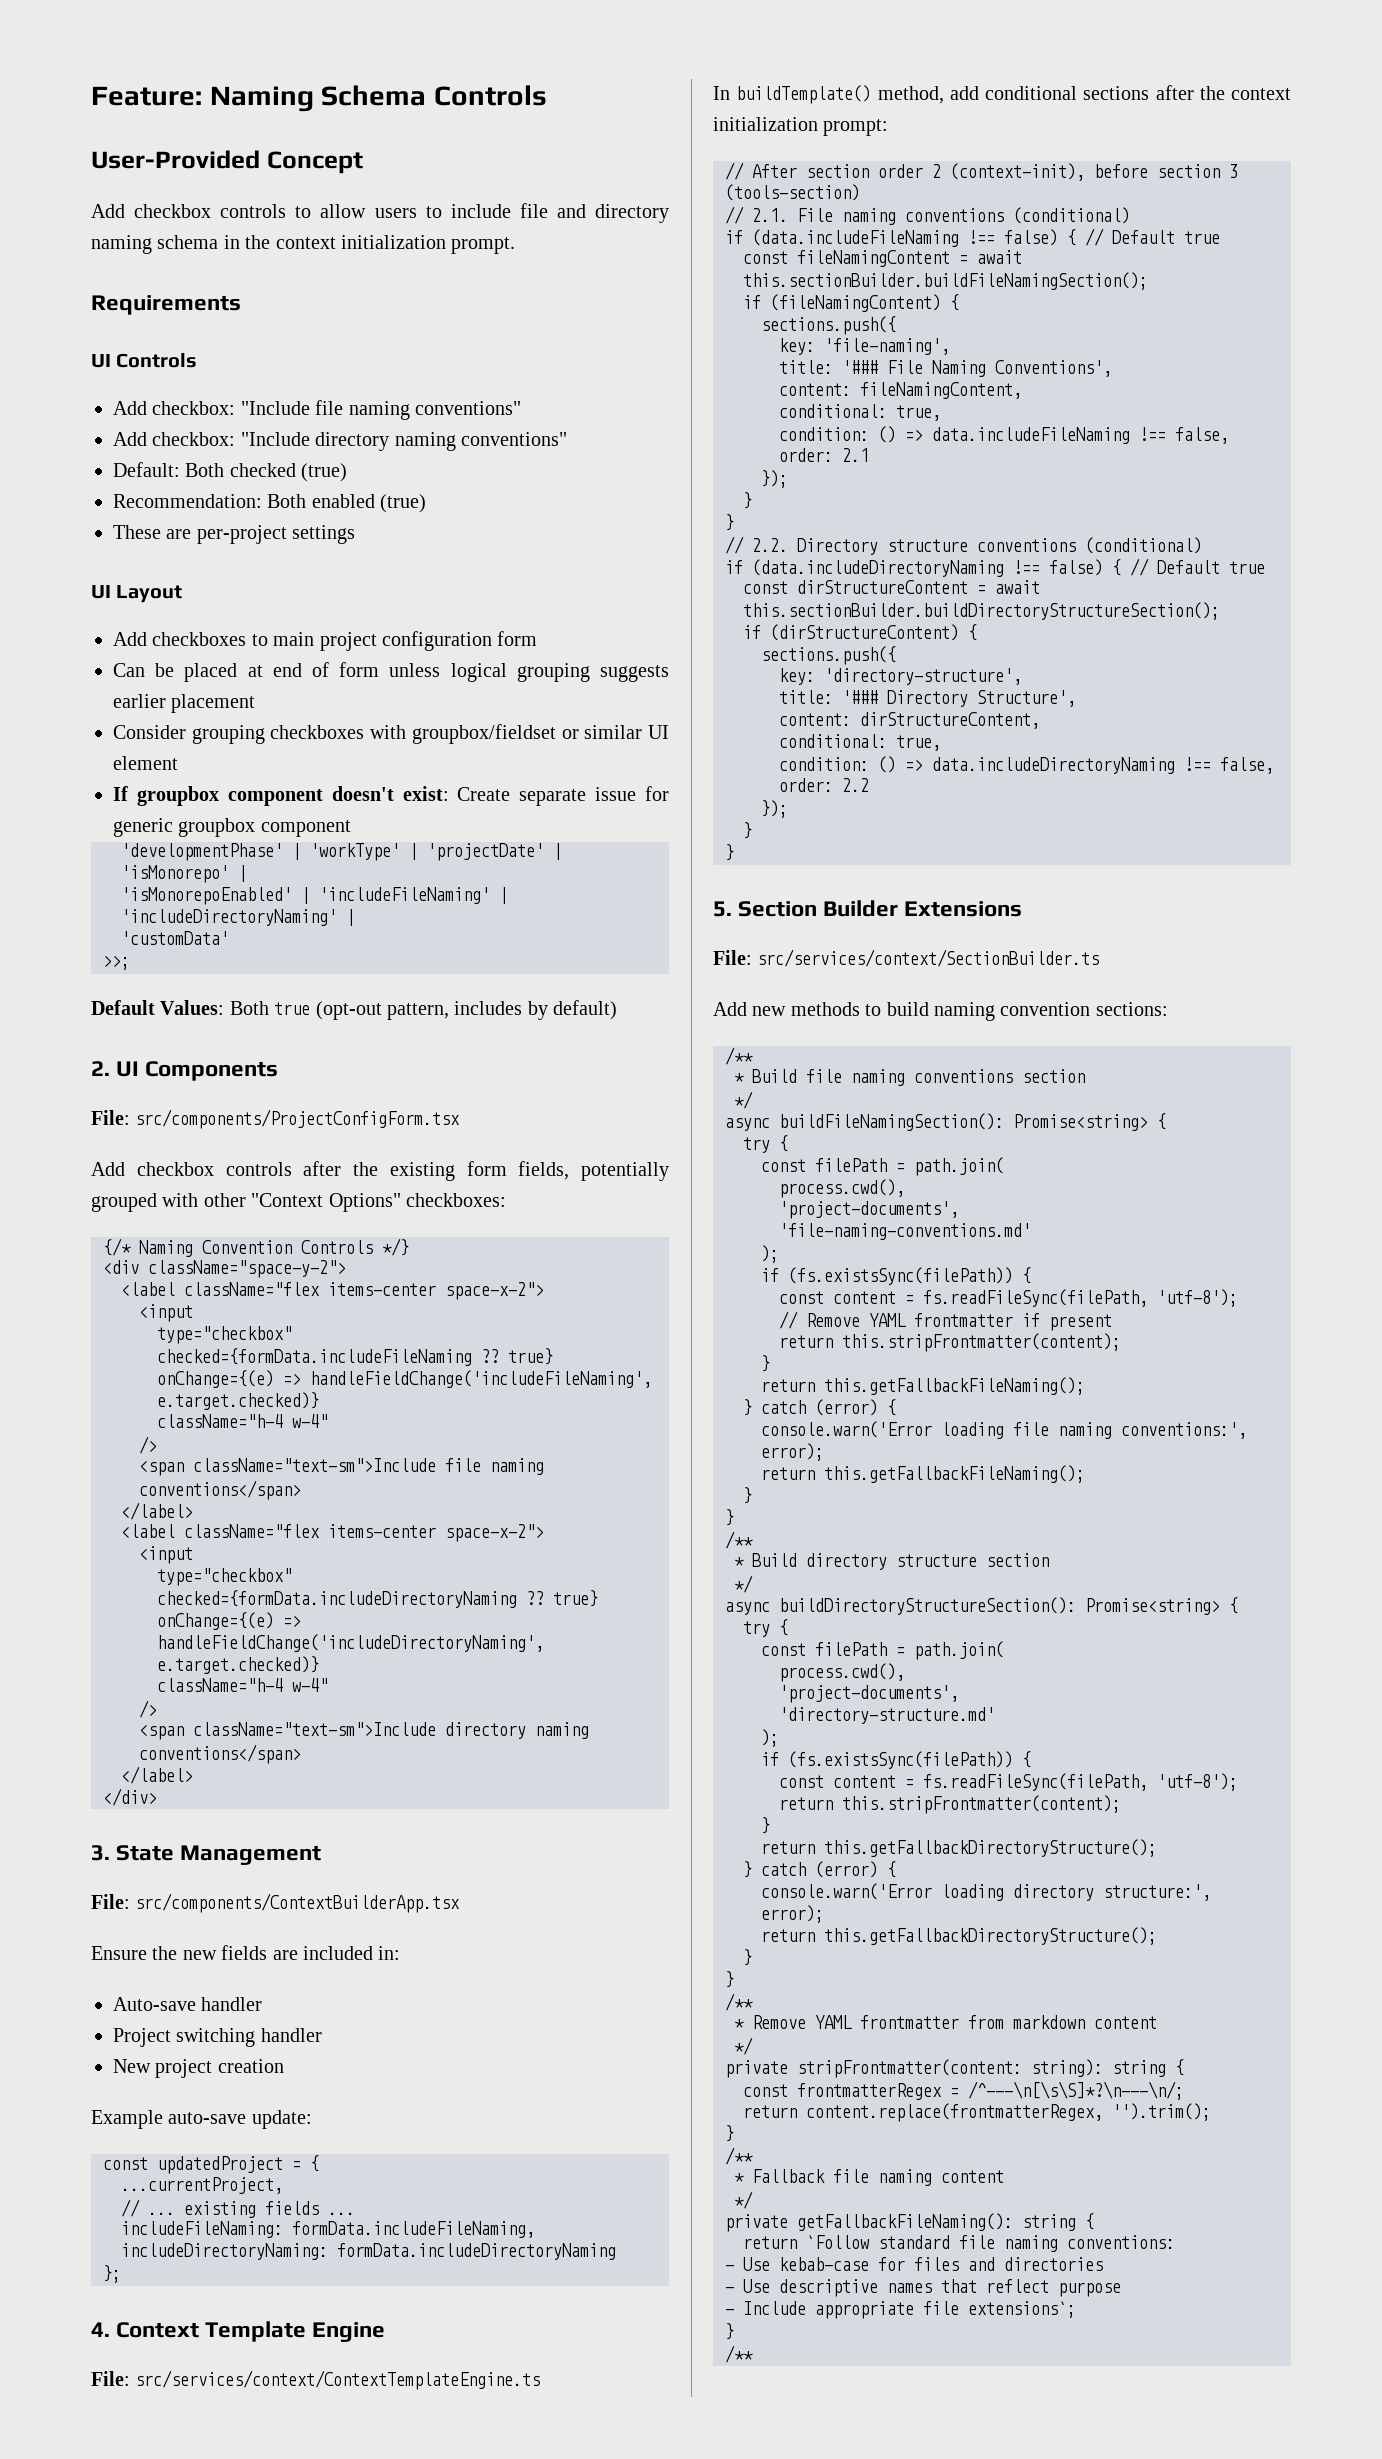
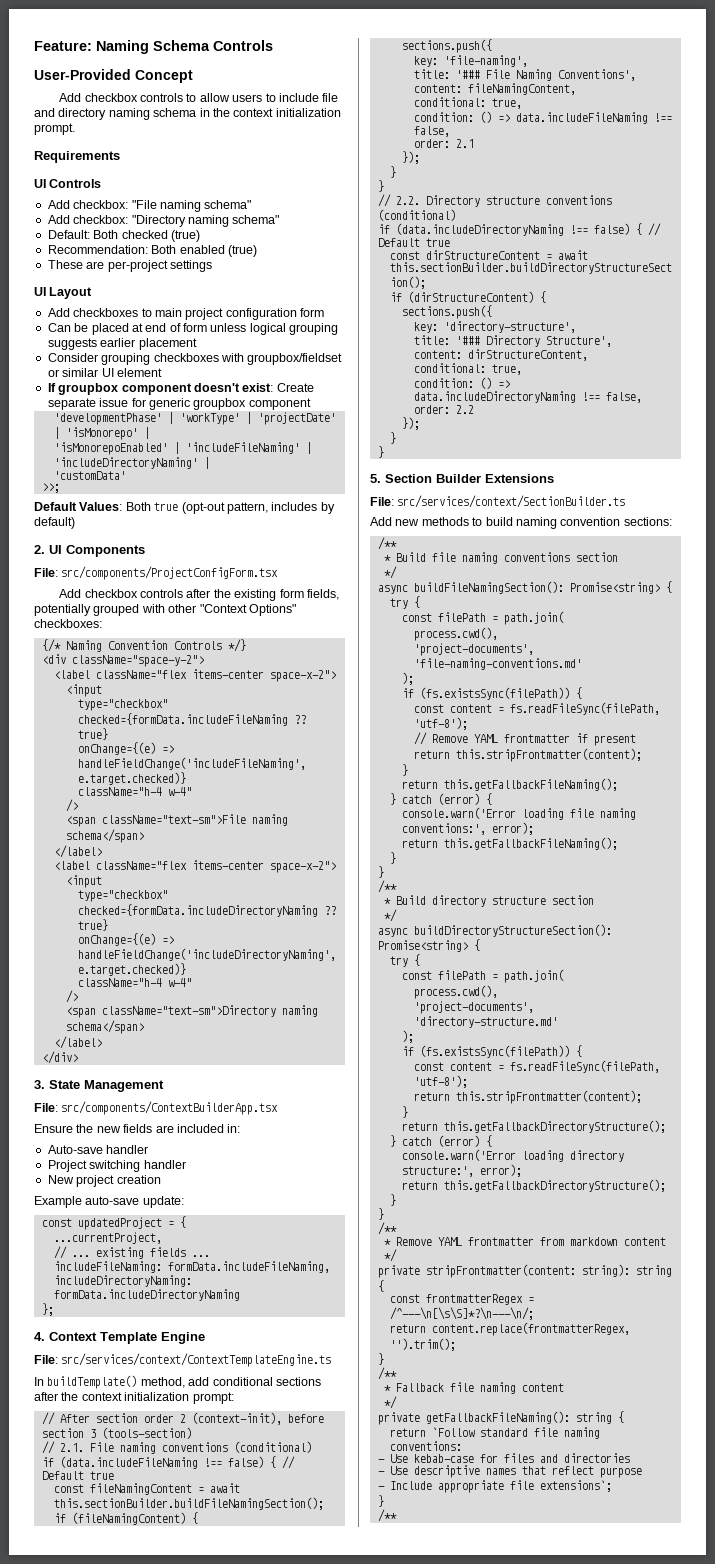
- Add checkbox: "Include file naming conventions"
- Add checkbox: "Include directory naming conventions"
+ Add checkbox: "File naming schema"
+ Add checkbox: "Directory naming schema"
- <span className="text-sm">Include file naming conventions</span>
+ <span className="text-sm">File naming schema</span>
- <span className="text-sm">Include directory naming conventions</span>
+ <span className="text-sm">Directory naming schema</span>

